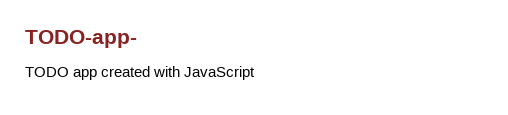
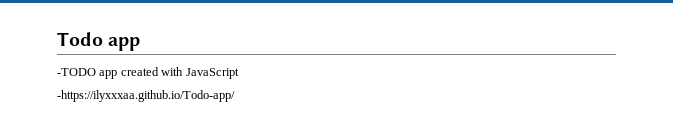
- TODO-app-
- TODO app created with JavaScript
+ Todo app
+ -TODO app created with JavaScript
+ -https://ilyxxxaa.github.io/Todo-app/

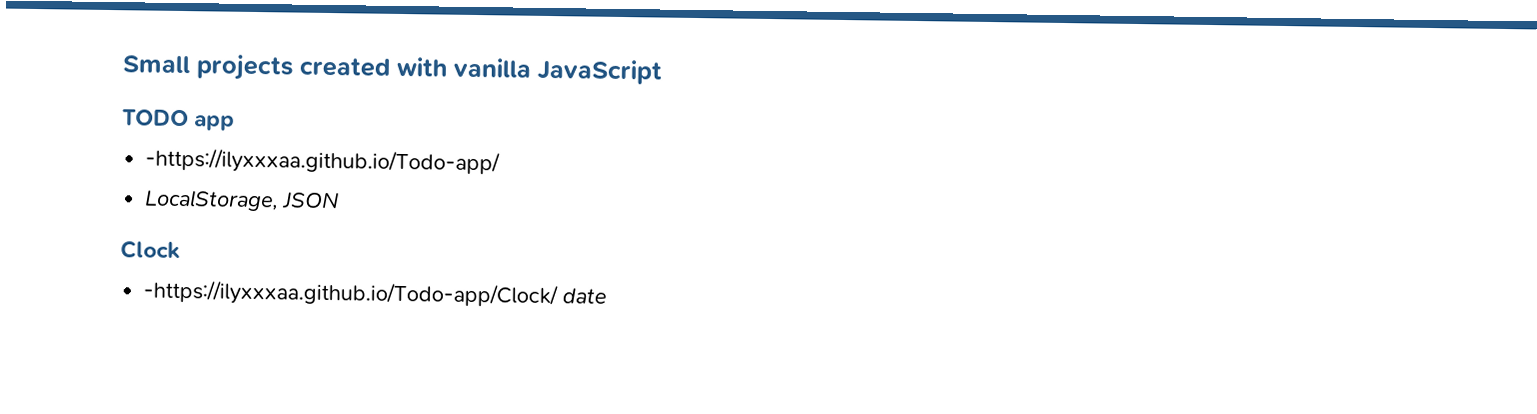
- Todo app
- -TODO app created with JavaScript
+ Small projects created with vanilla JavaScript
+ TODO app
  -https://ilyxxxaa.github.io/Todo-app/
+ LocalStorage, JSON
+ Clock
+ -https://ilyxxxaa.github.io/Todo-app/Clock/ date

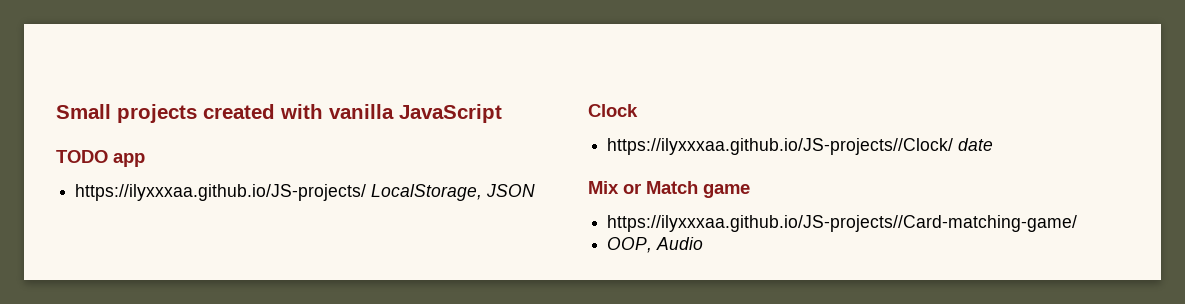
- -https://ilyxxxaa.github.io/Todo-app/
- LocalStorage, JSON
+ https://ilyxxxaa.github.io/JS-projects/ LocalStorage, JSON
- -https://ilyxxxaa.github.io/Todo-app/Clock/ date
+ https://ilyxxxaa.github.io/JS-projects//Clock/ date
+ Mix or Match game
+ https://ilyxxxaa.github.io/JS-projects//Card-matching-game/
+ OOP, Audio

